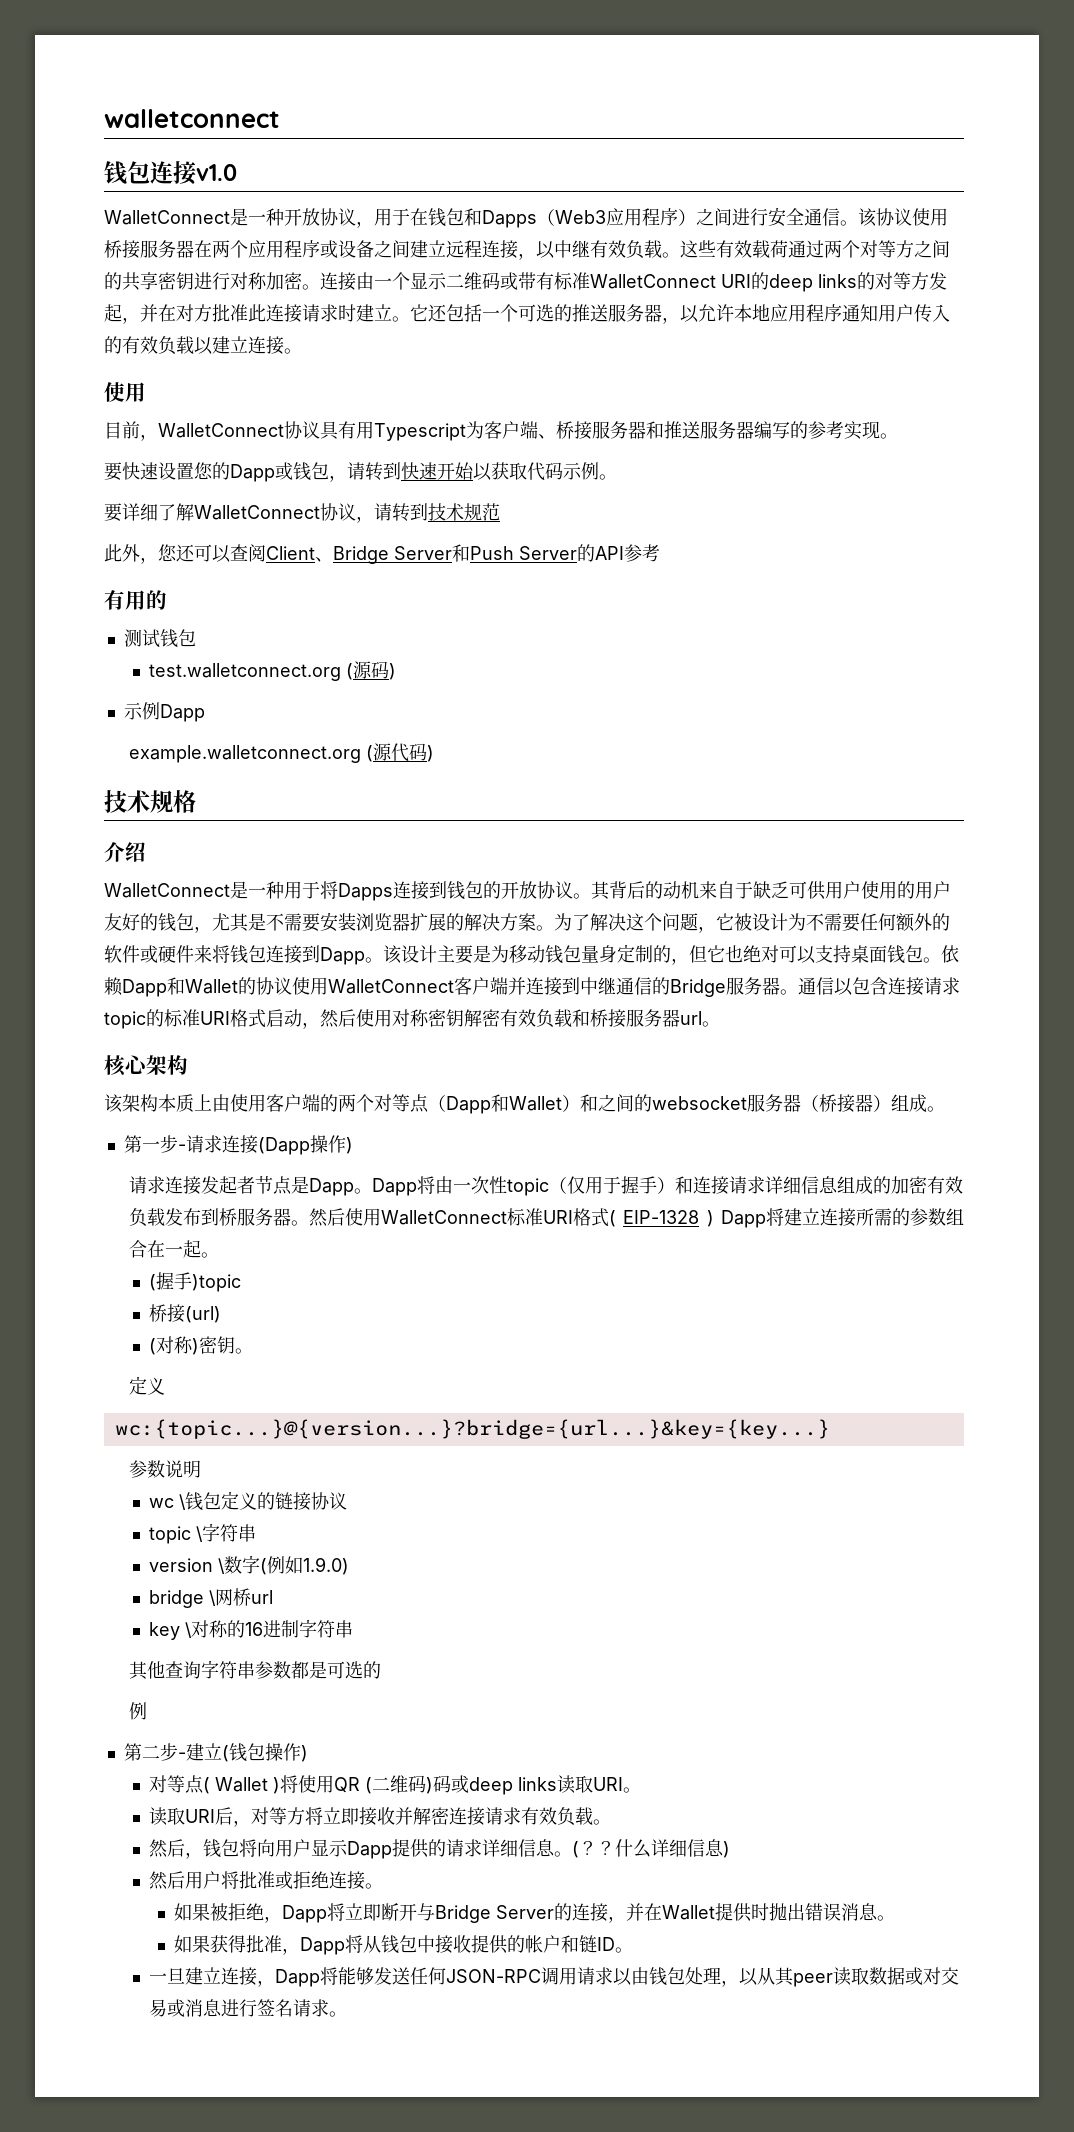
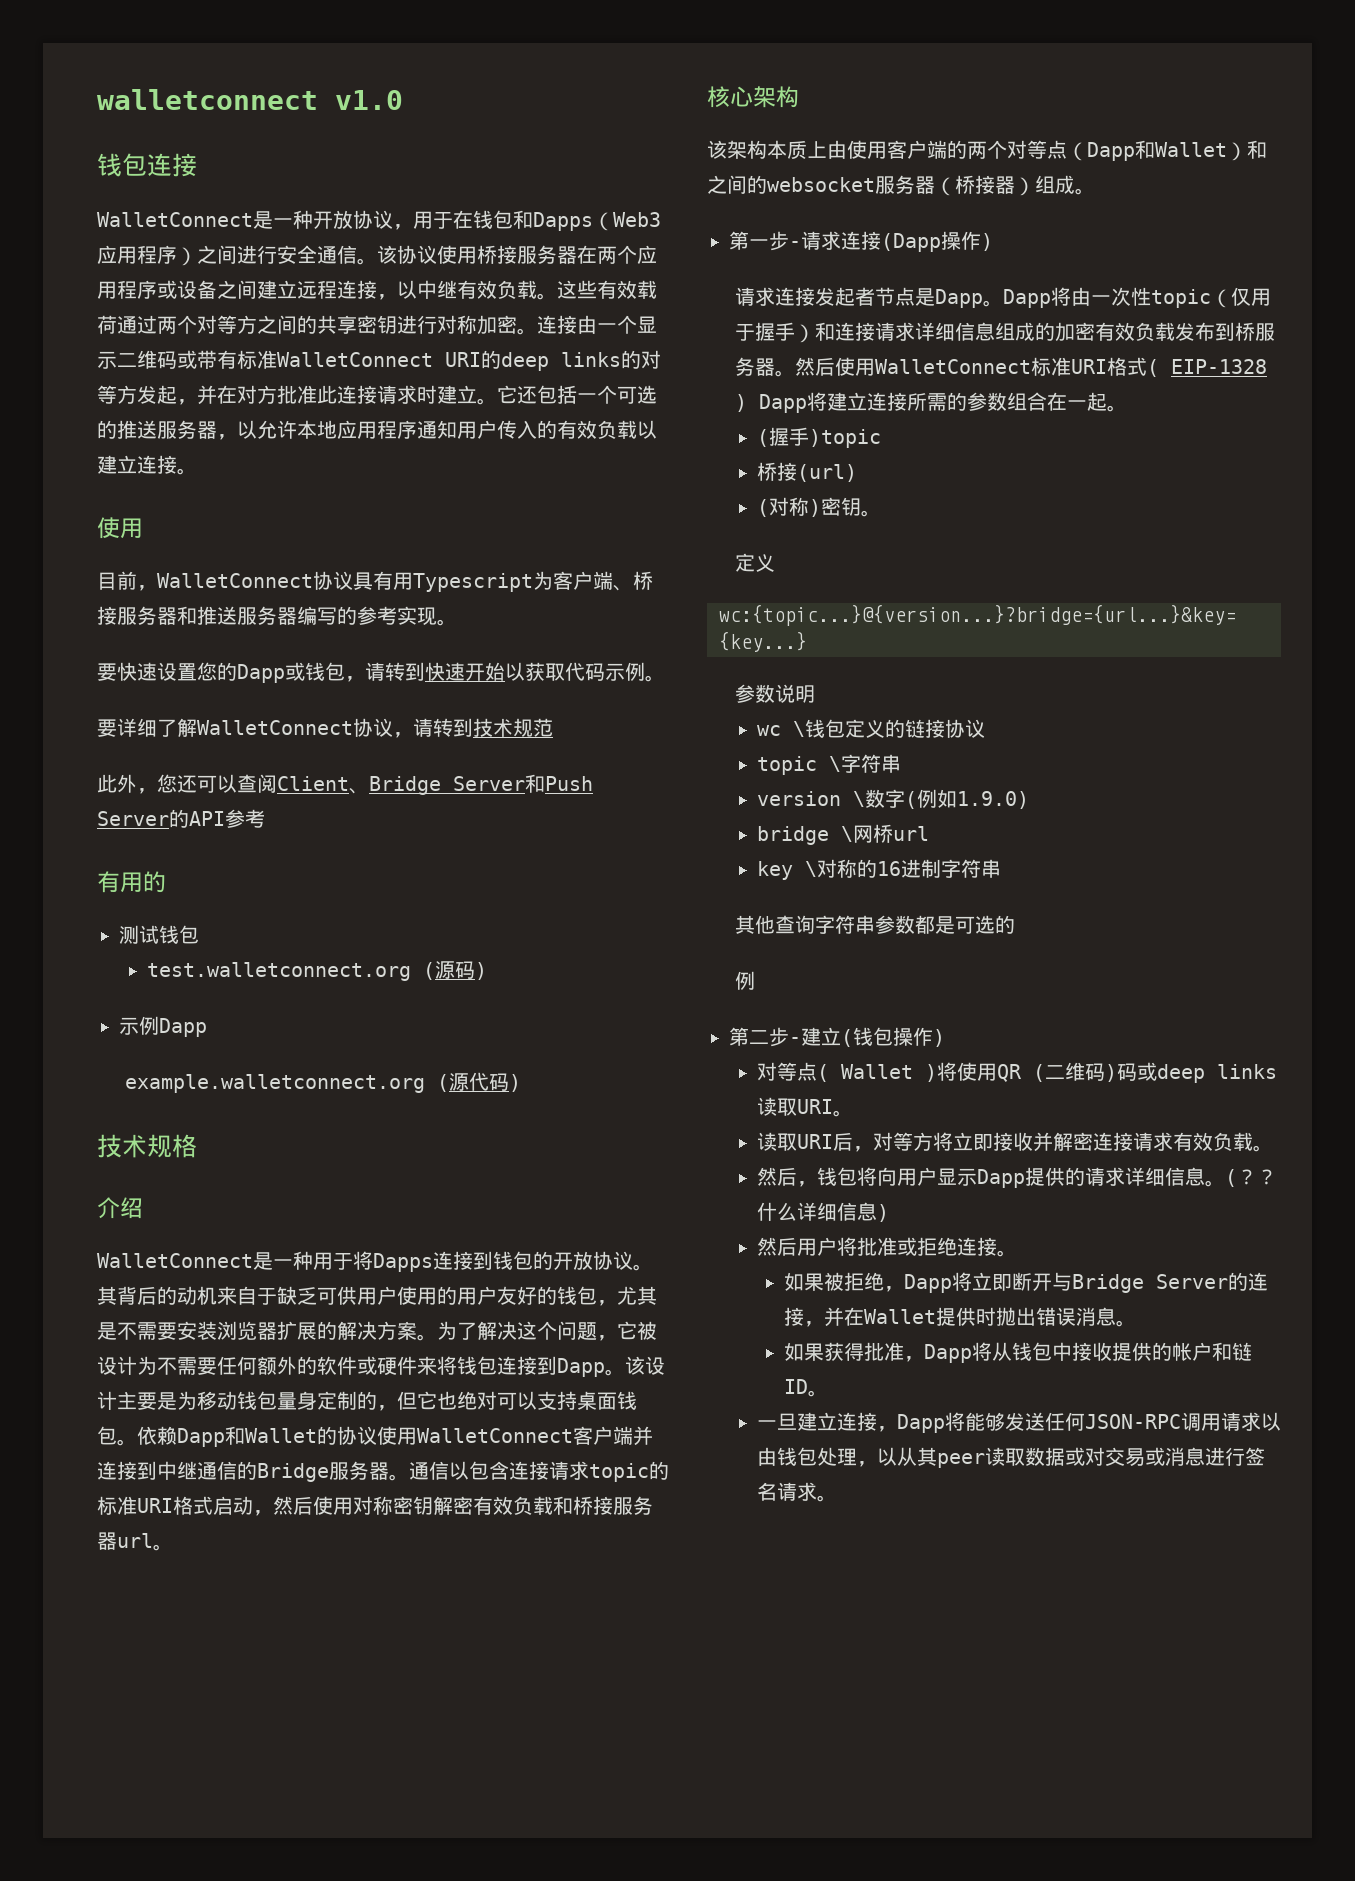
- walletconnect
- 钱包连接v1.0
+ walletconnect v1.0
+ 钱包连接

